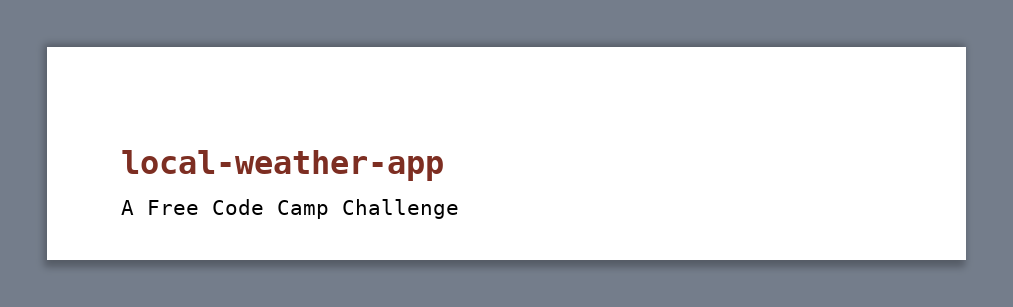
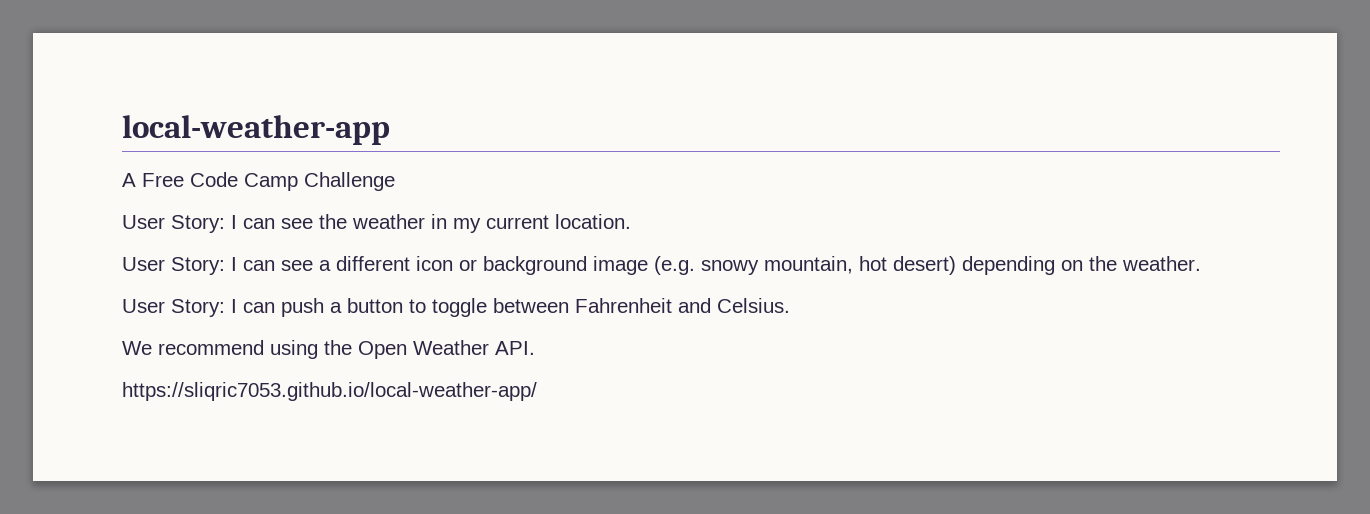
+ User Story: I can see the weather in my current location.
+ User Story: I can see a different icon or background image (e.g. snowy mountain, hot desert) depending on the weather.
+ User Story: I can push a button to toggle between Fahrenheit and Celsius.
+ We recommend using the Open Weather API.
+ https://sliqric7053.github.io/local-weather-app/

